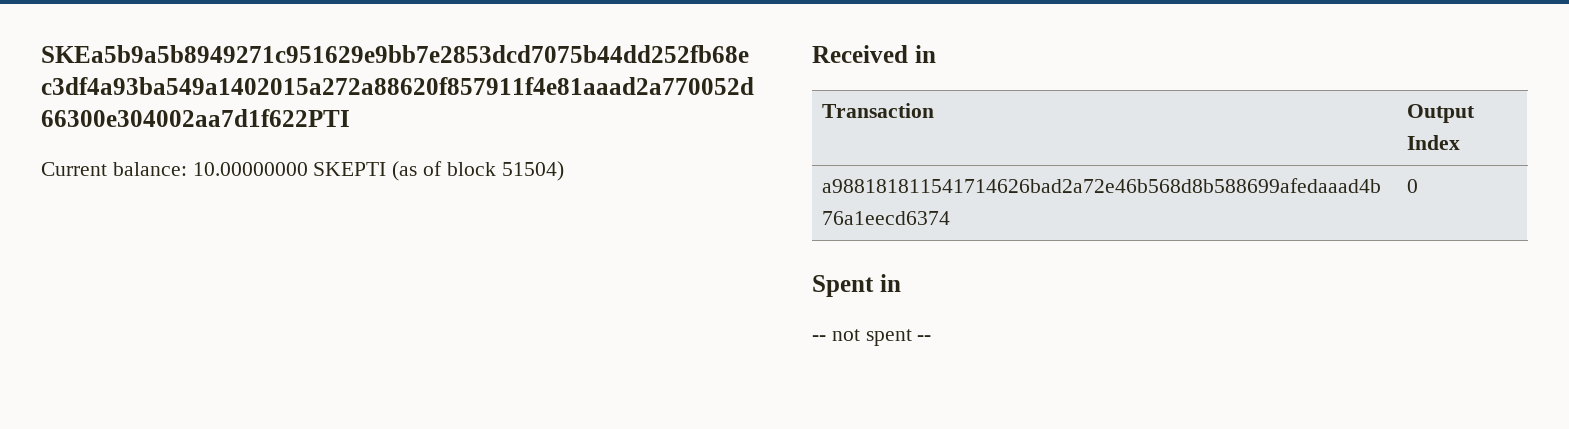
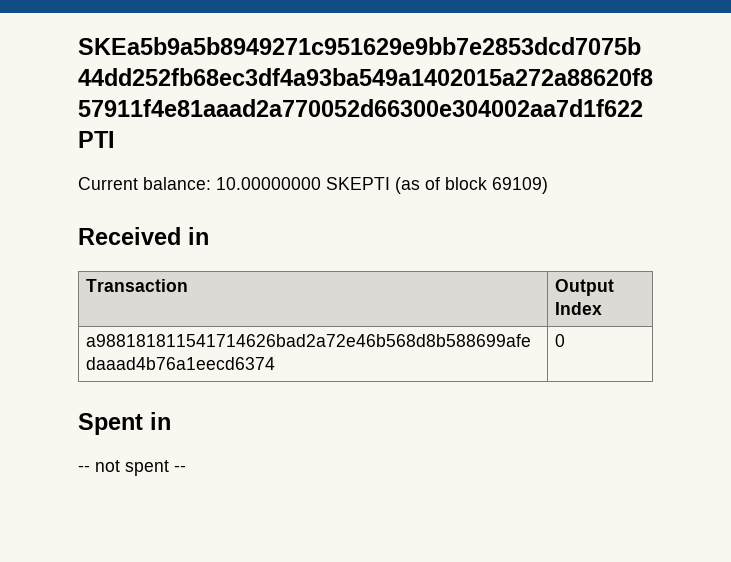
- Current balance: 10.00000000 SKEPTI (as of block 51504)
+ Current balance: 10.00000000 SKEPTI (as of block 69109)

